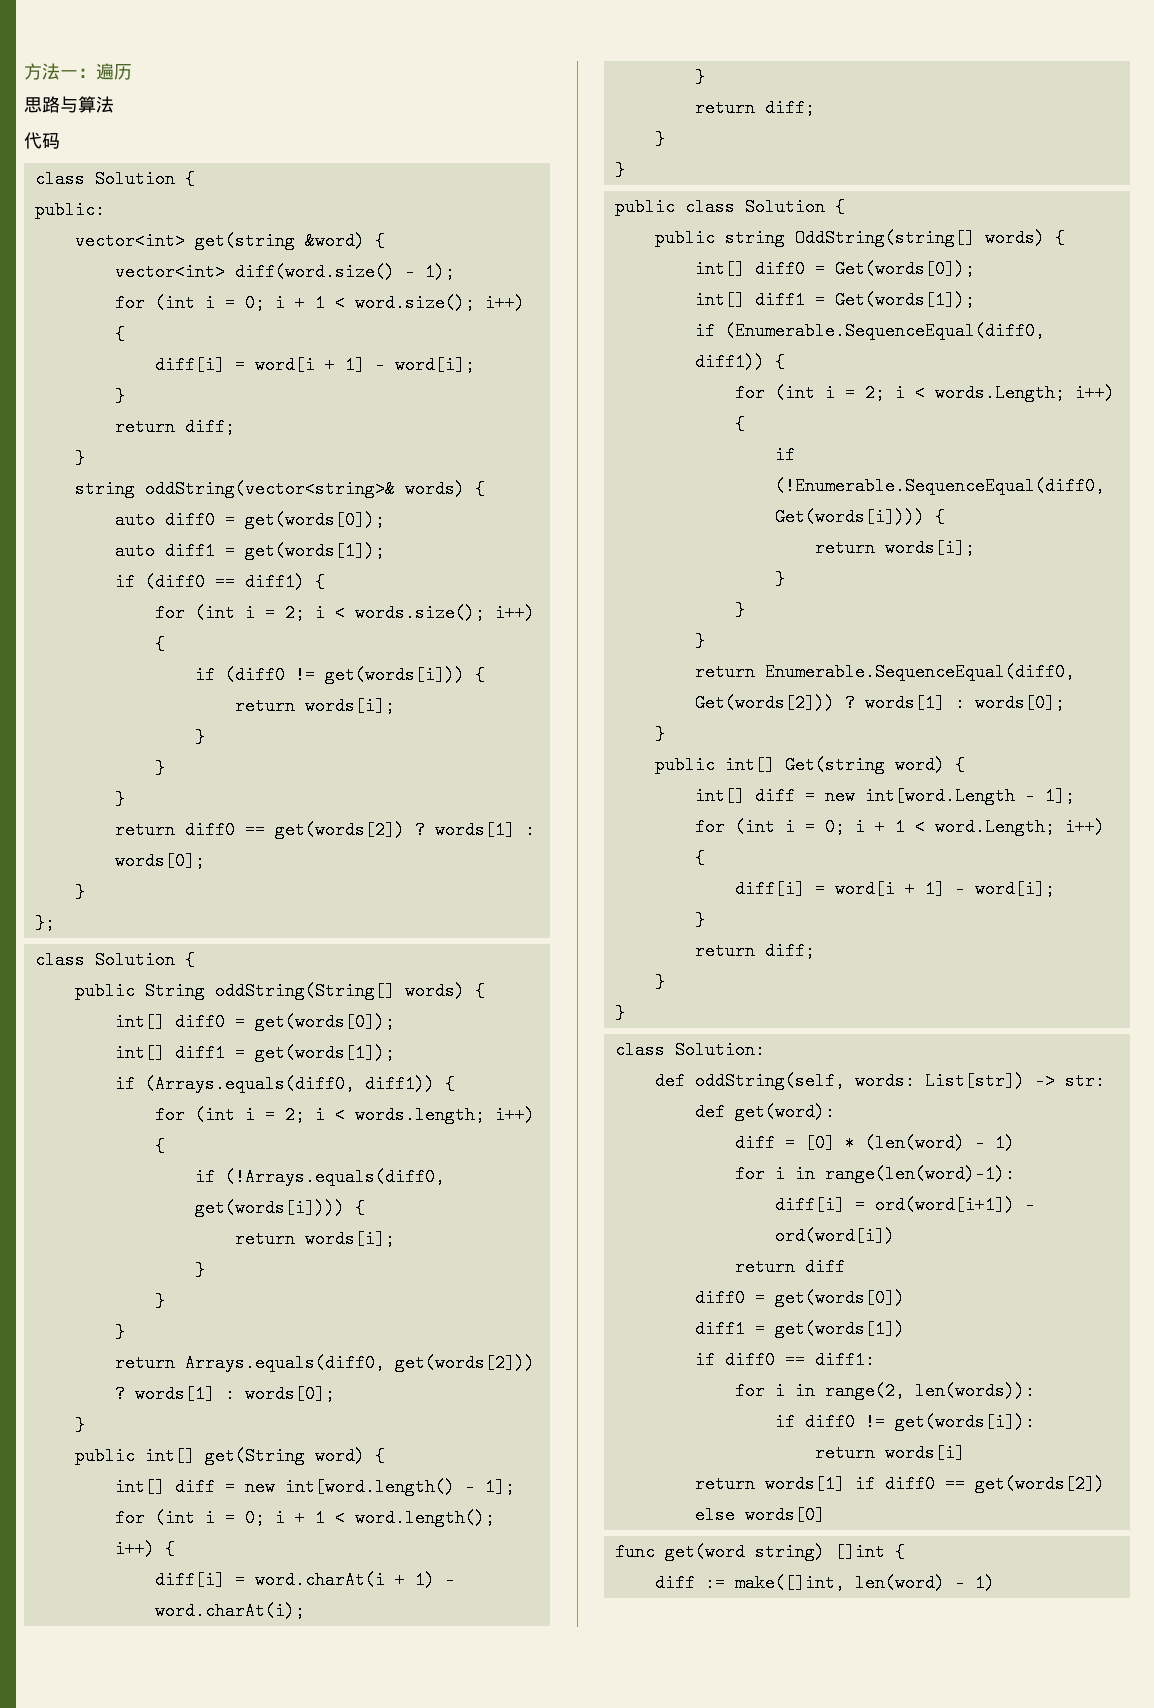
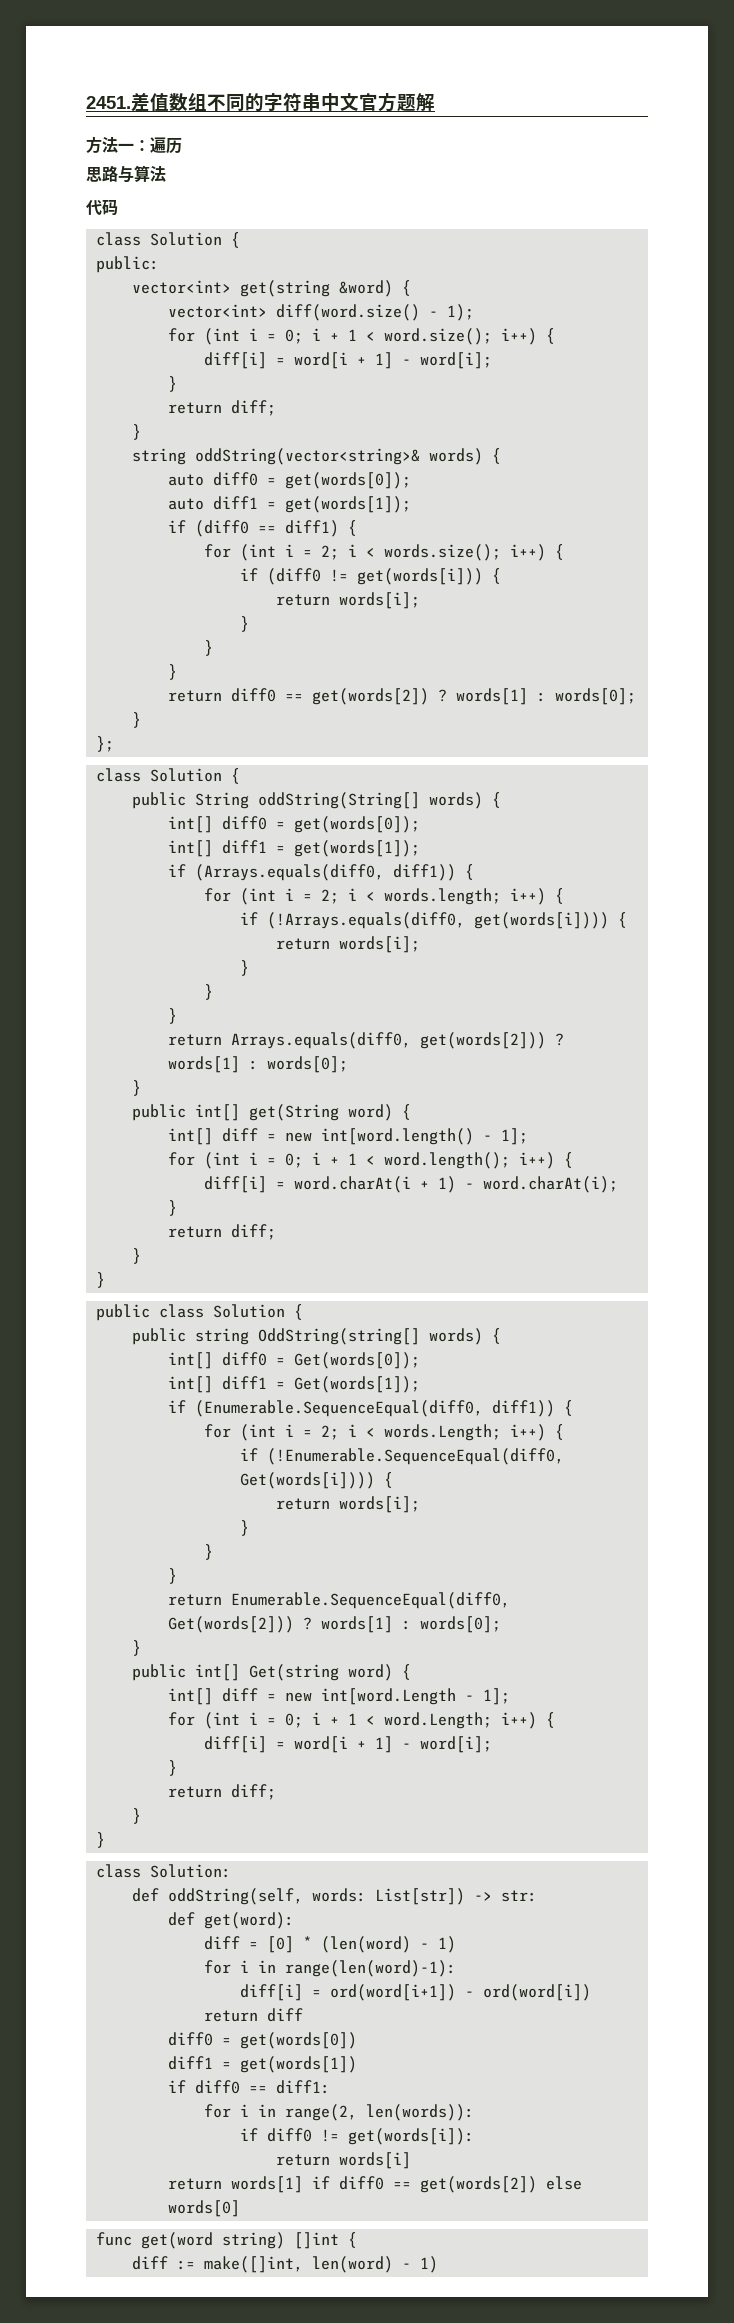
+ 2451.差值数组不同的字符串中文官方题解

